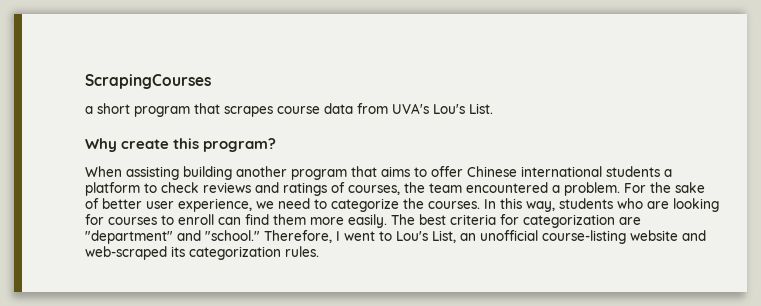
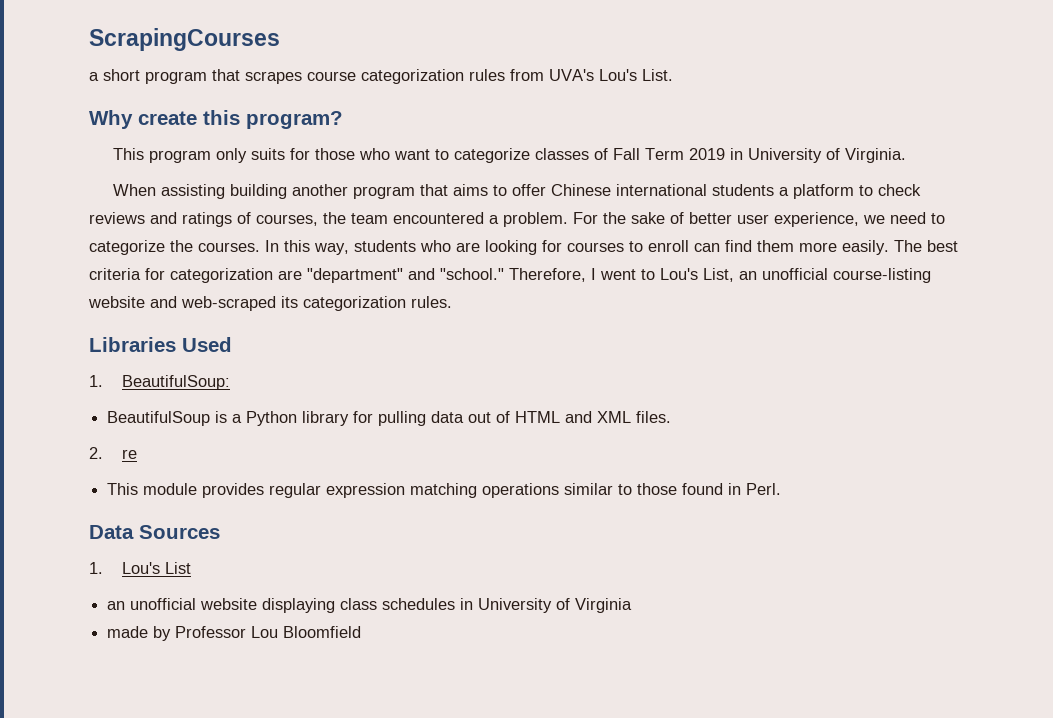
- a short program that scrapes course data from UVA's Lou's List.
+ a short program that scrapes course categorization rules from UVA's Lou's List.
+ This program only suits for those who want to categorize classes of Fall Term 2019 in University of Virginia.
+ Libraries Used
+ 1. BeautifulSoup:
+ BeautifulSoup is a Python library for pulling data out of HTML and XML files.
+ 2. re
+ This module provides regular expression matching operations similar to those found in Perl.
+ Data Sources
+ 1. Lou's List
+ an unofficial website displaying class schedules in University of Virginia
+ made by Professor Lou Bloomfield

